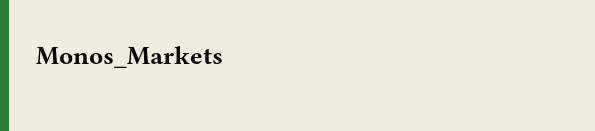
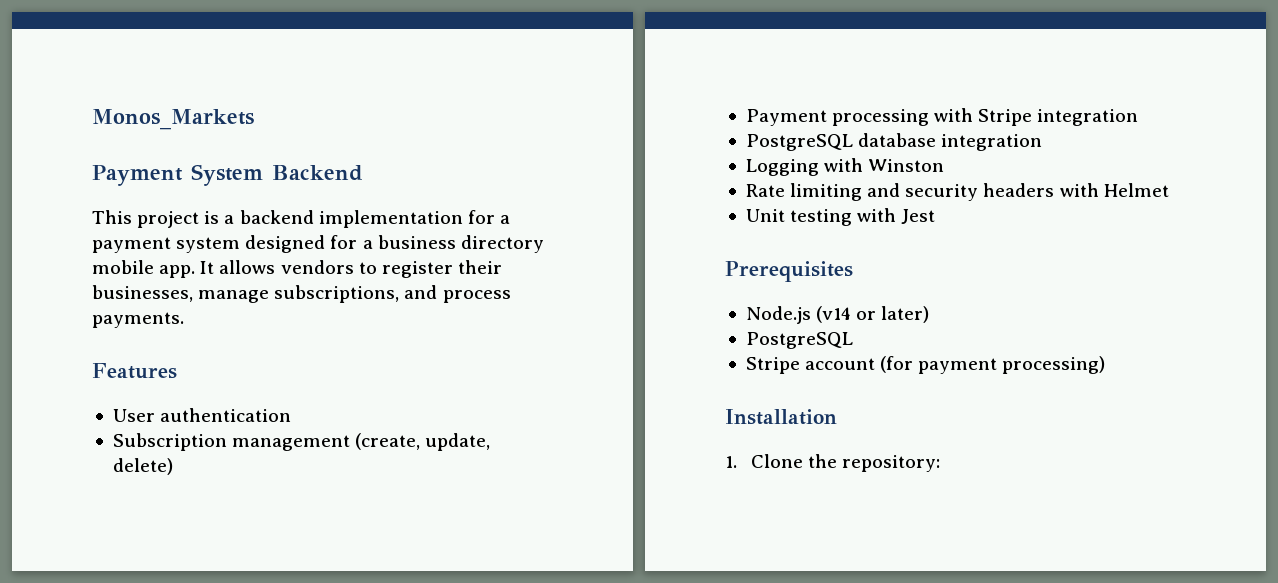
+ Payment System Backend
+ This project is a backend implementation for a payment system designed for a business directory mobile app. It allows vendors to register their businesses, manage subscriptions, and process payments.
+ Features
+ User authentication
+ Subscription management (create, update, delete)
+ Payment processing with Stripe integration
+ PostgreSQL database integration
+ Logging with Winston
+ Rate limiting and security headers with Helmet
+ Unit testing with Jest
+ Prerequisites
+ Node.js (v14 or later)
+ PostgreSQL
+ Stripe account (for payment processing)
+ Installation
+ 1. Clone the repository:

